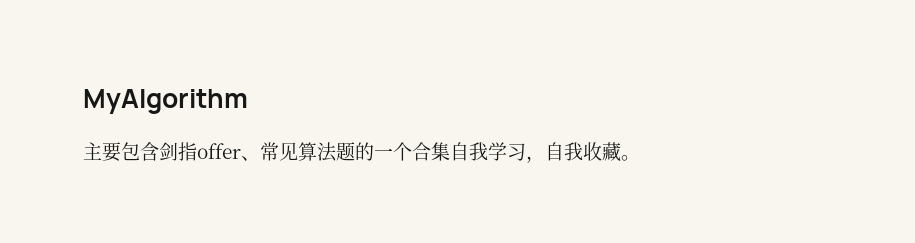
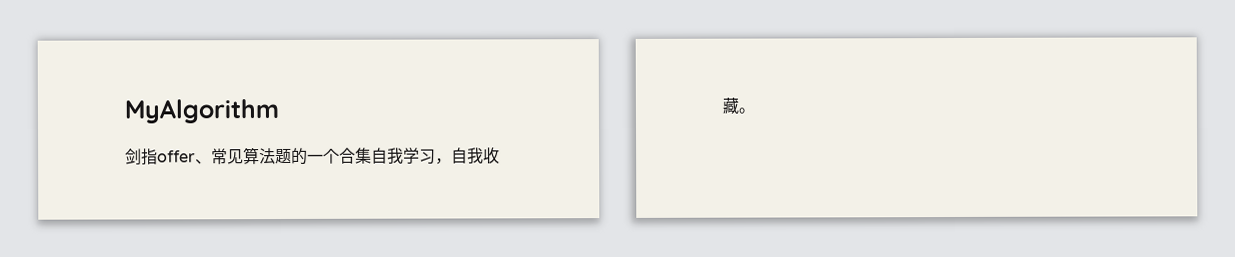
- 主要包含剑指offer、常见算法题的一个合集自我学习，自我收藏。
+ 剑指offer、常见算法题的一个合集自我学习，自我收藏。

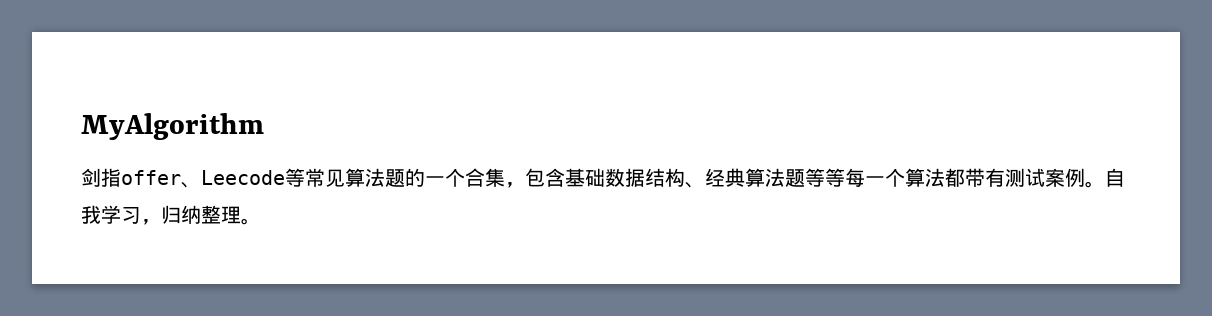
- 剑指offer、常见算法题的一个合集自我学习，自我收藏。
+ 剑指offer、Leecode等常见算法题的一个合集，包含基础数据结构、经典算法题等等每一个算法都带有测试案例。自我学习，归纳整理。

